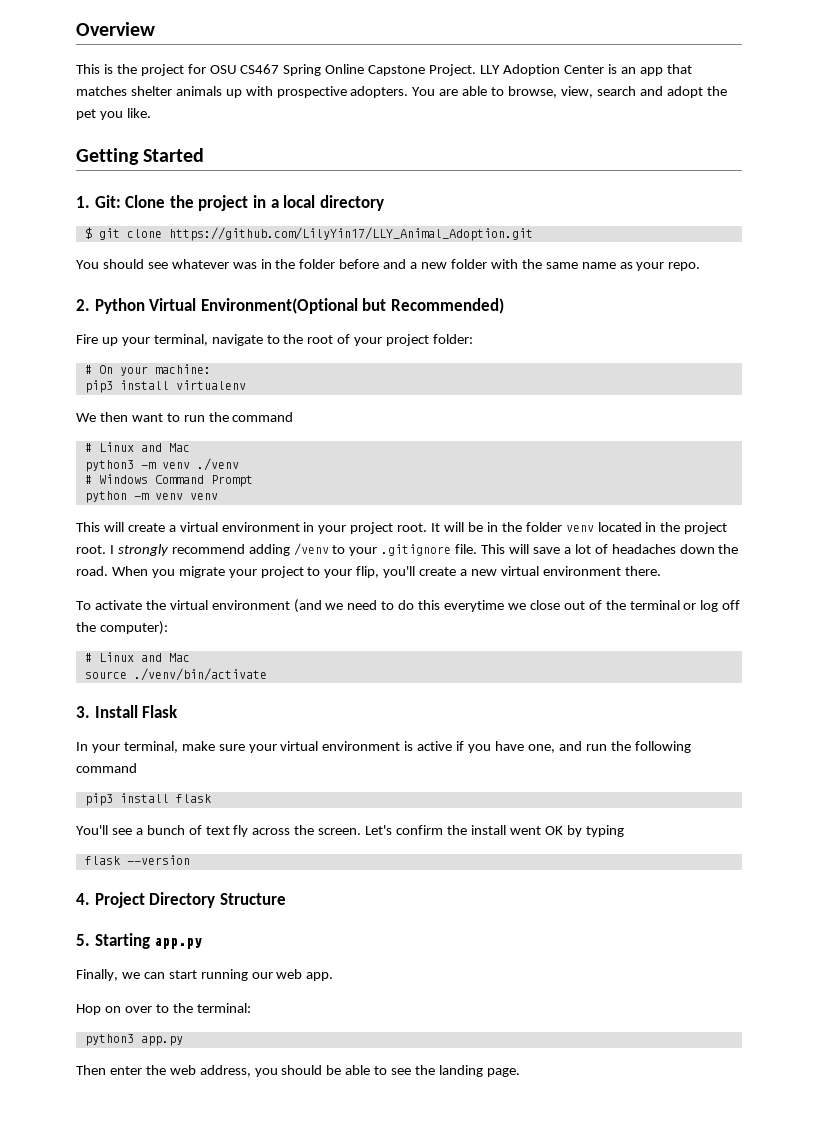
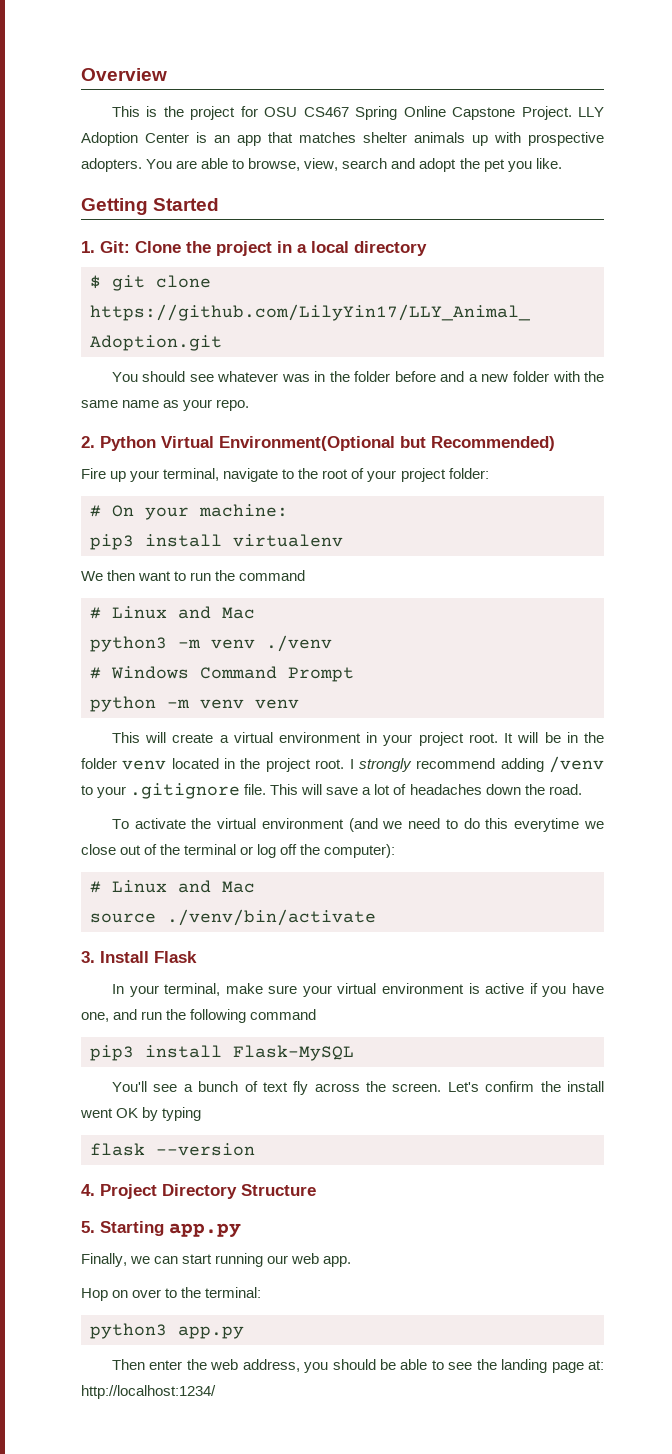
- When you migrate your project to your flip, you'll create a new virtual environment there.
- pip3 install flask
+ pip3 install Flask-MySQL
- Then enter the web address, you should be able to see the landing page.
+ Then enter the web address, you should be able to see the landing page at: http://localhost:1234/

